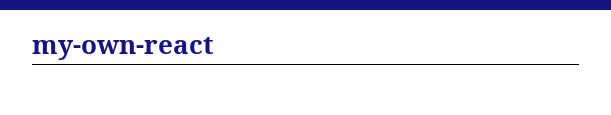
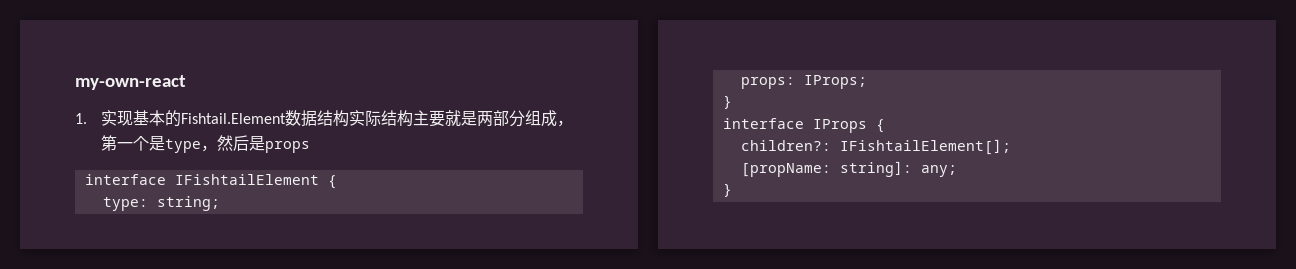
+ 1.实现基本的Fishtail.Element数据结构实际结构主要就是两部分组成，第一个是type，然后是props
+ interface IFishtailElement {
+ type: string;
+ props: IProps;
+ }
+ interface IProps {
+ children?: IFishtailElement[];
+ [propName: string]: any;
+ }

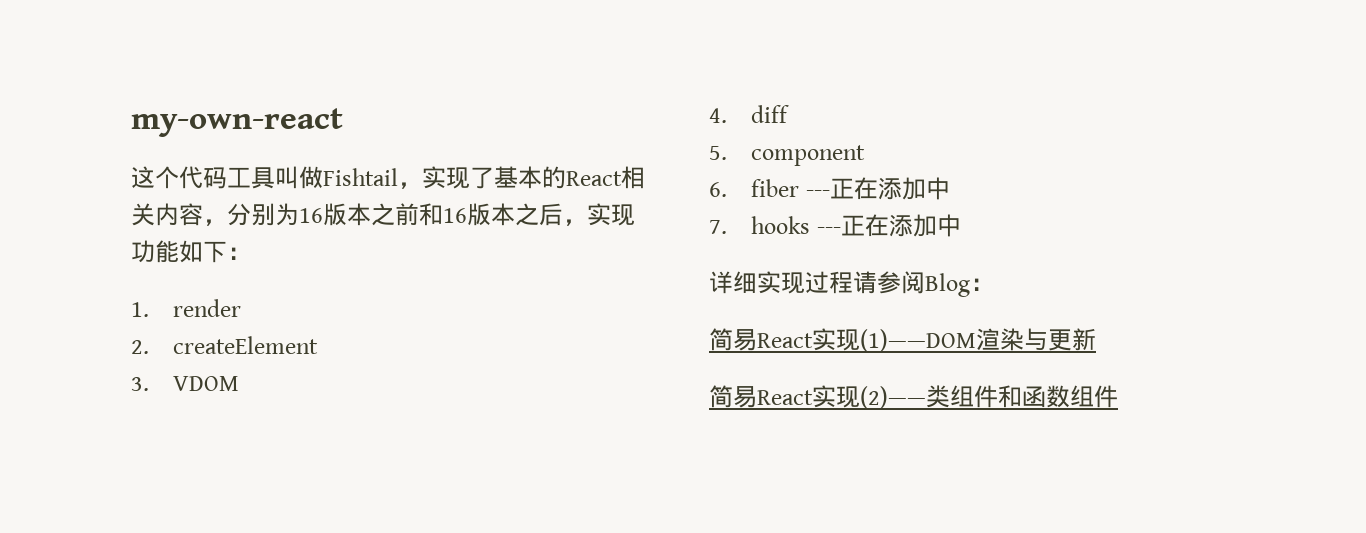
- 1.实现基本的Fishtail.Element数据结构实际结构主要就是两部分组成，第一个是type，然后是props
- interface IFishtailElement {
- type: string;
- props: IProps;
- }
- interface IProps {
- children?: IFishtailElement[];
- [propName: string]: any;
- }
+ 这个代码工具叫做Fishtail，实现了基本的React相关内容，分别为16版本之前和16版本之后，实现功能如下：
+ 1. render
+ 2. createElement
+ 3. VDOM
+ 4. diff
+ 5. component
+ 6. fiber ---正在添加中
+ 7. hooks ---正在添加中
+ 详细实现过程请参阅Blog：
+ 简易React实现(1)——DOM渲染与更新
+ 简易React实现(2)——类组件和函数组件

